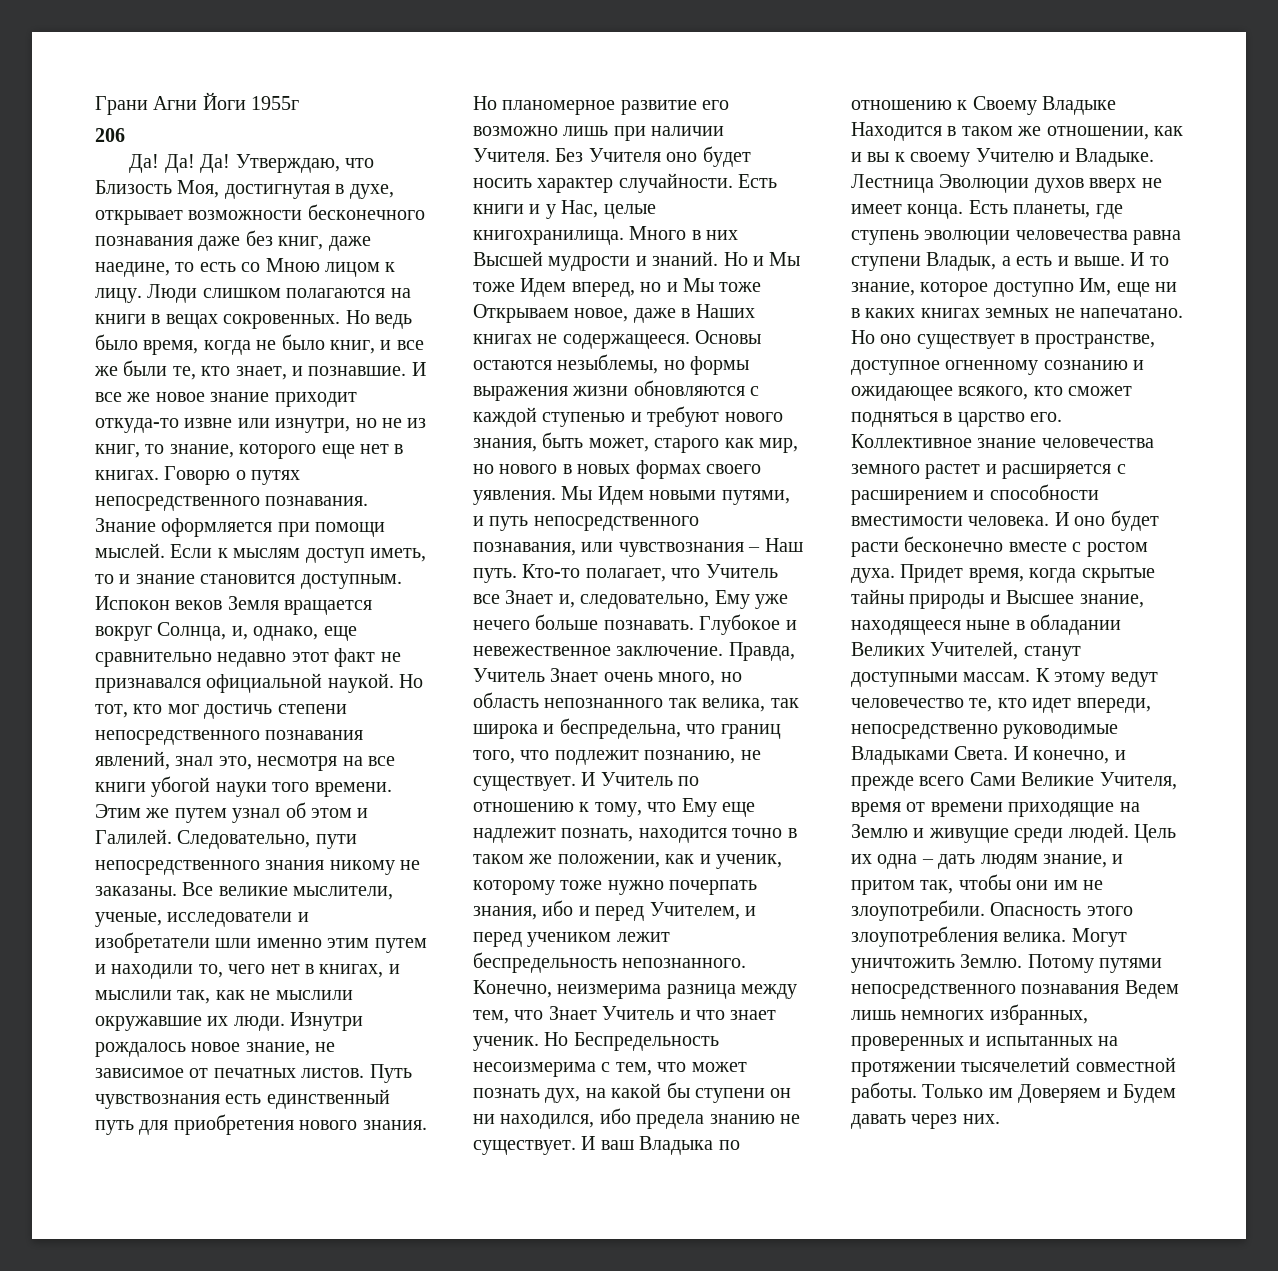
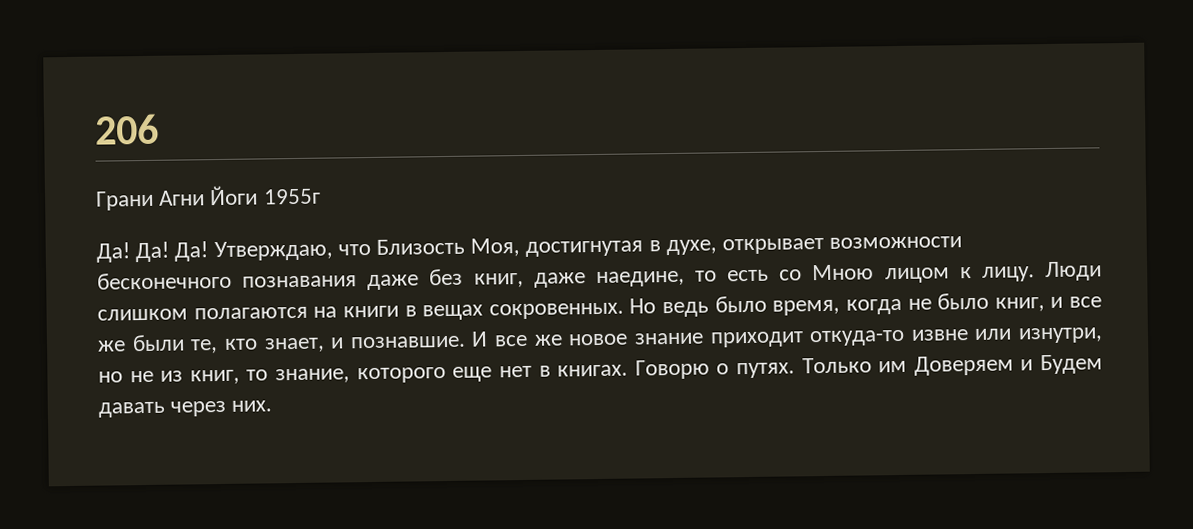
+ 206
- 206
- Говорю о путях непосредственного познавания. Знание оформляется при помощи мыслей. Если к мыслям доступ иметь, то и знание становится доступным. Испокон веков Земля вращается вокруг Солнца, и, однако, еще сравнительно недавно этот факт не признавался официальной наукой. Но тот, кто мог достичь степени непосредственного познавания явлений, знал это, несмотря на все книги убогой науки того времени. Этим же путем узнал об этом и Галилей. Следовательно, пути непосредственного знания никому не заказаны. Все великие мыслители, ученые, исследователи и изобретатели шли именно этим путем и находили то, чего нет в книгах, и мыслили так, как не мыслили окружавшие их люди. Изнутри рождалось новое знание, не зависимое от печатных листов. Путь чувствознания есть единственный путь для приобретения нового знания. Но планомерное развитие его возможно лишь при наличии Учителя. Без Учителя оно будет носить характер случайности. Есть книги и у Нас, целые книгохранилища. Много в них Высшей мудрости и знаний. Но и Мы тоже Идем вперед, но и Мы тоже Открываем новое, даже в Наших книгах не содержащееся. Основы остаются незыблемы, но формы выражения жизни обновляются с каждой ступенью и требуют нового знания, быть может, старого как мир, но нового в новых формах своего уявления. Мы Идем новыми путями, и путь непосредственного познавания, или чувствознания – Наш путь. Кто-то полагает, что Учитель все Знает и, следовательно, Ему уже нечего больше познавать. Глубокое и невежественное заключение. Правда, Учитель Знает очень много, но область непознанного так велика, так широка и беспредельна, что границ того, что подлежит познанию, не существует. И Учитель по отношению к тому, что Ему еще надлежит познать, находится точно в таком же положении, как и ученик, которому тоже нужно почерпать знания, ибо и перед Учителем, и перед учеником лежит беспредельность непознанного. Конечно, неизмерима разница между тем, что Знает Учитель и что знает ученик. Но Беспредельность несоизмерима с тем, что может познать дух, на какой бы ступени он ни находился, ибо предела знанию не существует. И ваш Владыка по отношению к Своему Владыке Находится в таком же отношении, как и вы к своему Учителю и Владыке. Лестница Эволюции духов вверх не имеет конца. Есть планеты, где ступень эволюции человечества равна ступени Владык, а есть и выше. И то знание, которое доступно Им, еще ни в каких книгах земных не напечатано. Но оно существует в пространстве, доступное огненному сознанию и ожидающее всякого, кто сможет подняться в царство его. Коллективное знание человечества земного растет и расширяется с расширением и способности вместимости человека. И оно будет расти бесконечно вместе с ростом духа. Придет время, когда скрытые тайны природы и Высшее знание, находящееся ныне в обладании Великих Учителей, станут доступными массам. К этому ведут человечество те, кто идет впереди, непосредственно руководимые Владыками Света. И конечно, и прежде всего Сами Великие Учителя, время от времени приходящие на Землю и живущие среди людей. Цель их одна – дать людям знание, и притом так, чтобы они им не злоупотребили. Опасность этого злоупотребления велика. Могут уничтожить Землю. Потому путями непосредственного познавания Ведем лишь немногих избранных, проверенных и испытанных на протяжении тысячелетий совместной работы.
+ Говорю о путях.

